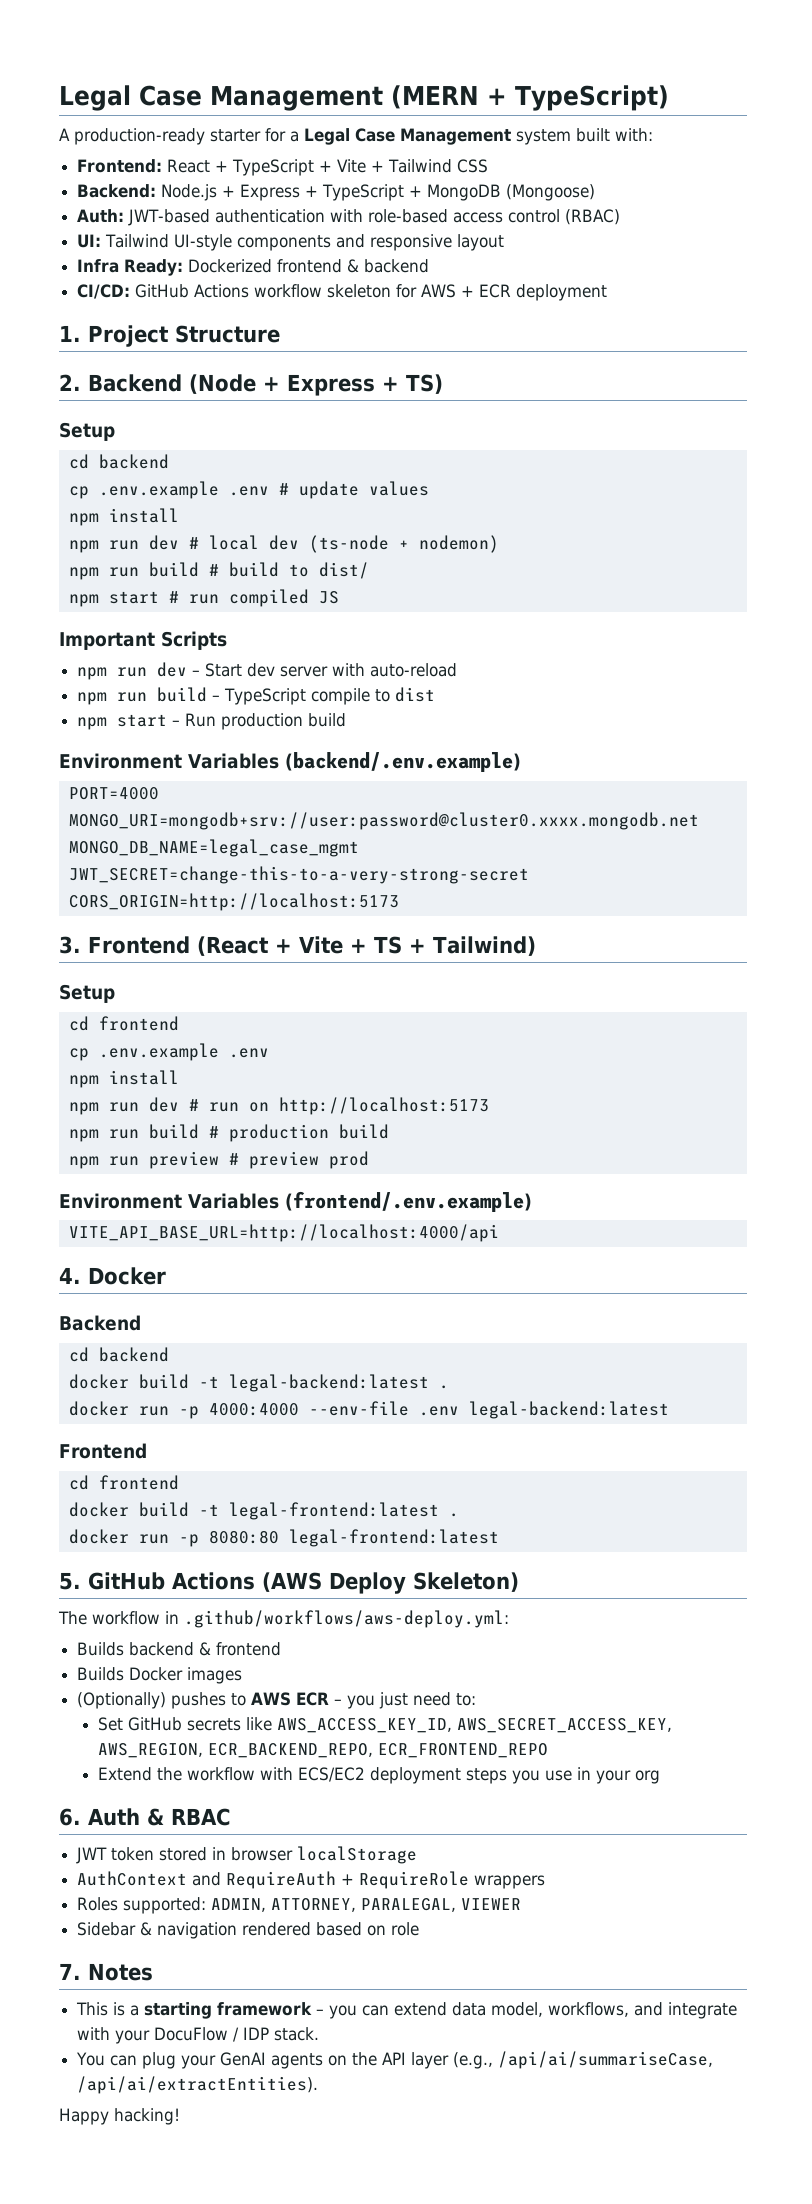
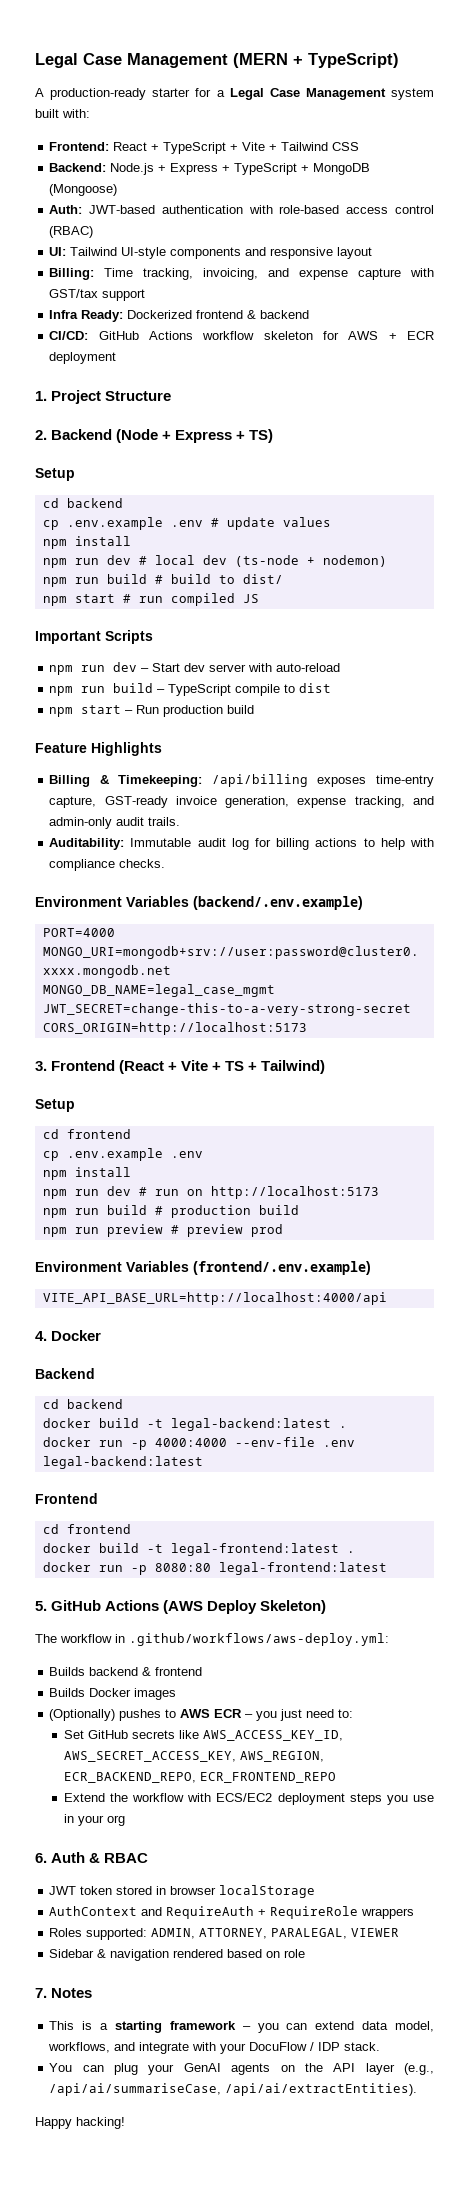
+ Billing: Time tracking, invoicing, and expense capture with GST/tax support
+ Feature Highlights
+ Billing & Timekeeping: /api/billing exposes time-entry capture, GST-ready invoice generation, expense tracking, and admin-only audit trails.
+ Auditability: Immutable audit log for billing actions to help with compliance checks.

